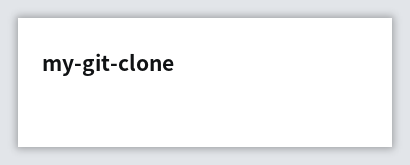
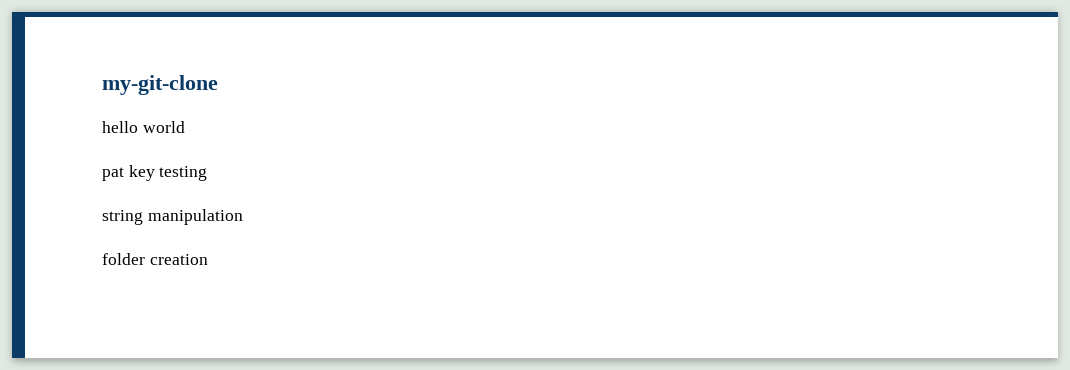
+ hello world
+ pat key testing
+ string manipulation
+ folder creation

